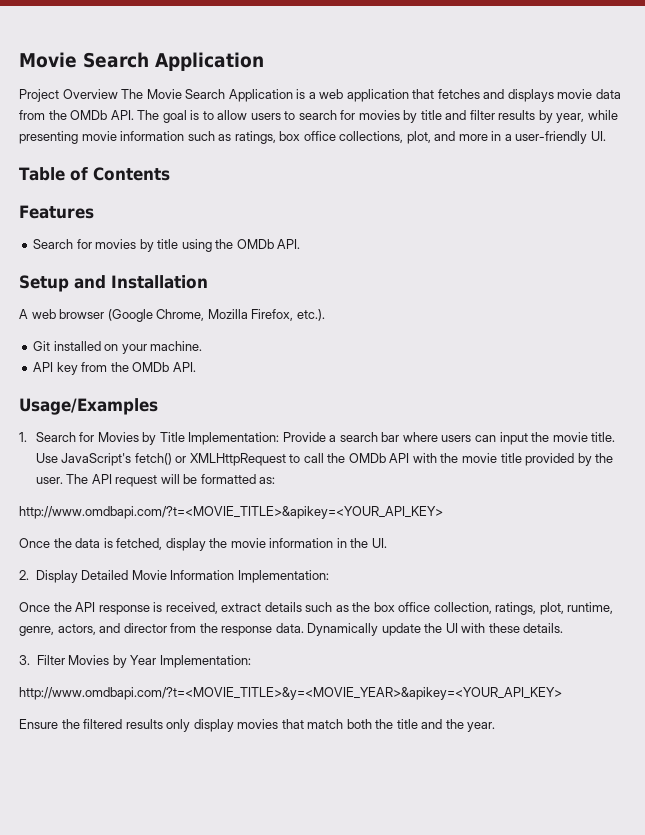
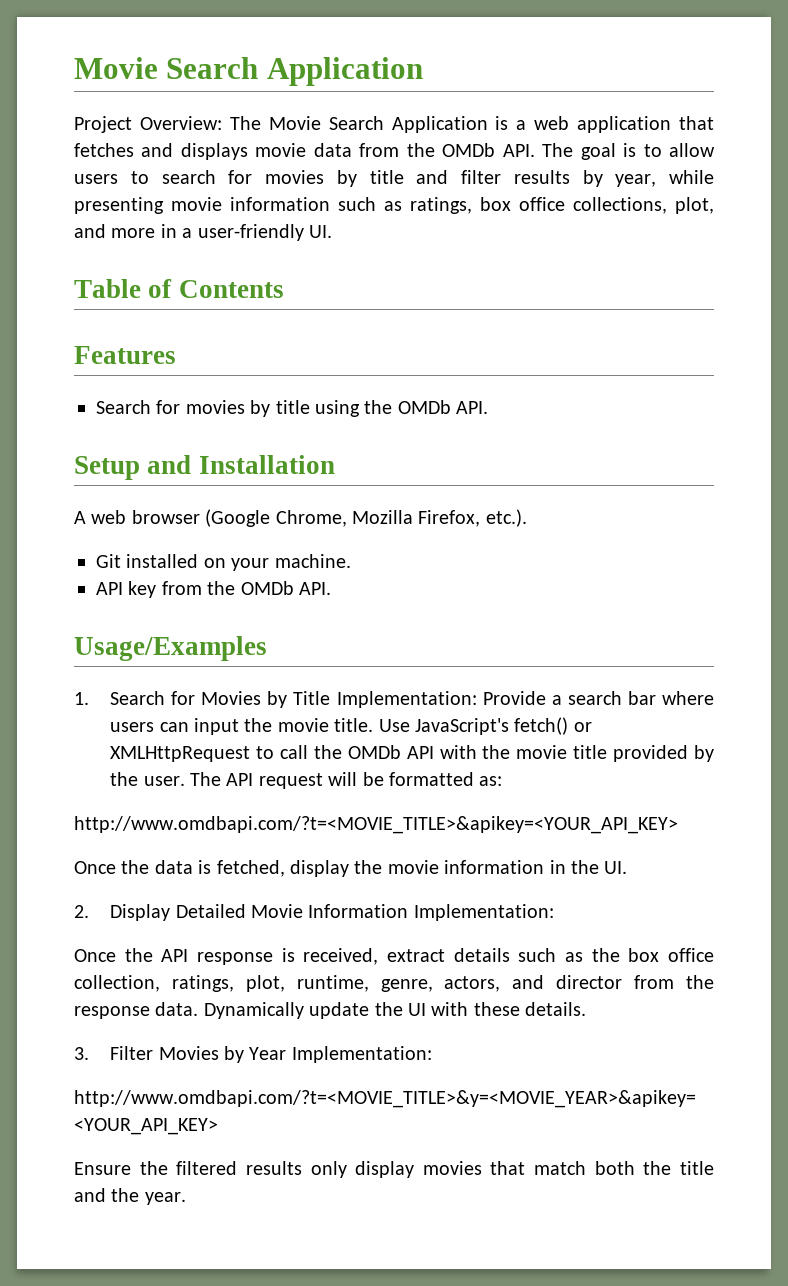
- Project Overview The Movie Search Application is a web application that fetches and displays movie data from the OMDb API. The goal is to allow users to search for movies by title and filter results by year, while presenting movie information such as ratings, box office collections, plot, and more in a user-friendly UI.
+ Project Overview: The Movie Search Application is a web application that fetches and displays movie data from the OMDb API. The goal is to allow users to search for movies by title and filter results by year, while presenting movie information such as ratings, box office collections, plot, and more in a user-friendly UI.

